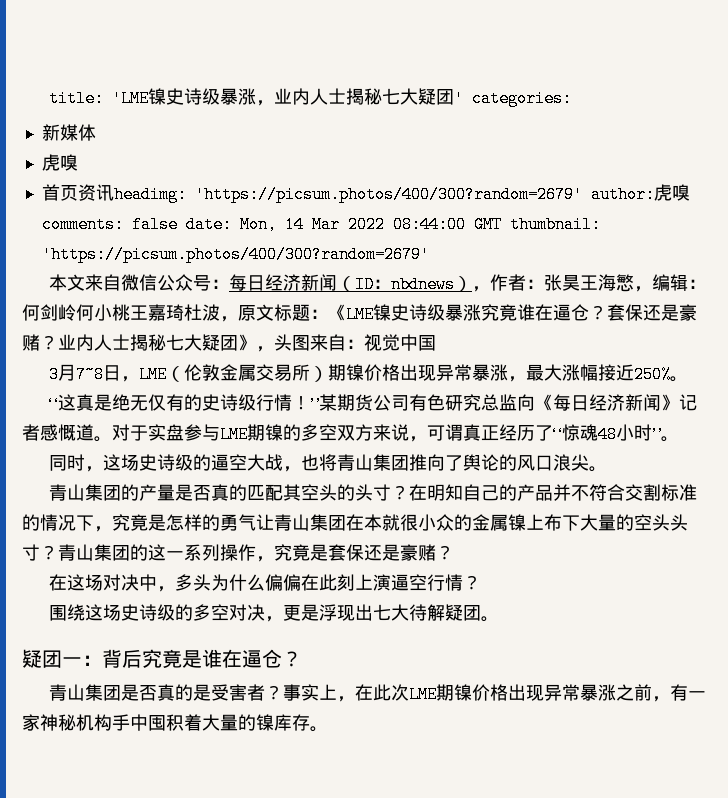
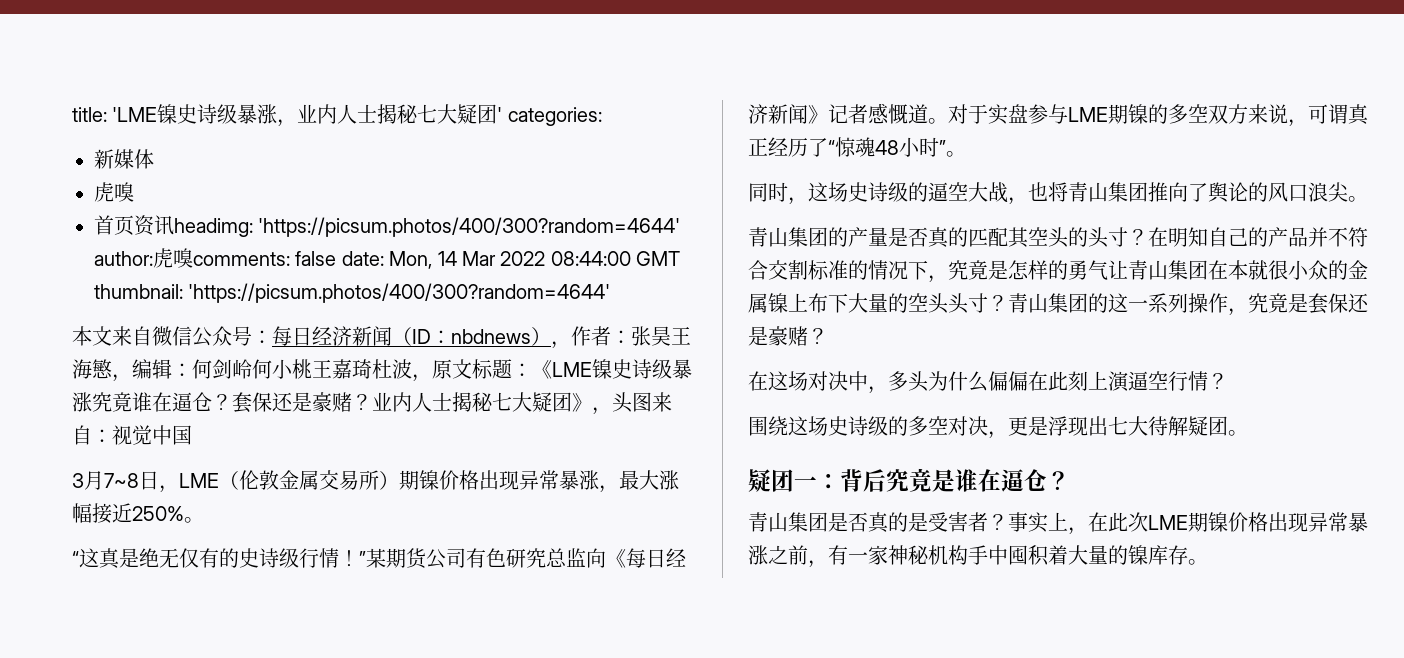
- 首页资讯headimg: 'https://picsum.photos/400/300?random=2679' author:虎嗅comments: false date: Mon, 14 Mar 2022 08:44:00 GMT thumbnail: 'https://picsum.photos/400/300?random=2679'
+ 首页资讯headimg: 'https://picsum.photos/400/300?random=4644' author:虎嗅comments: false date: Mon, 14 Mar 2022 08:44:00 GMT thumbnail: 'https://picsum.photos/400/300?random=4644'

